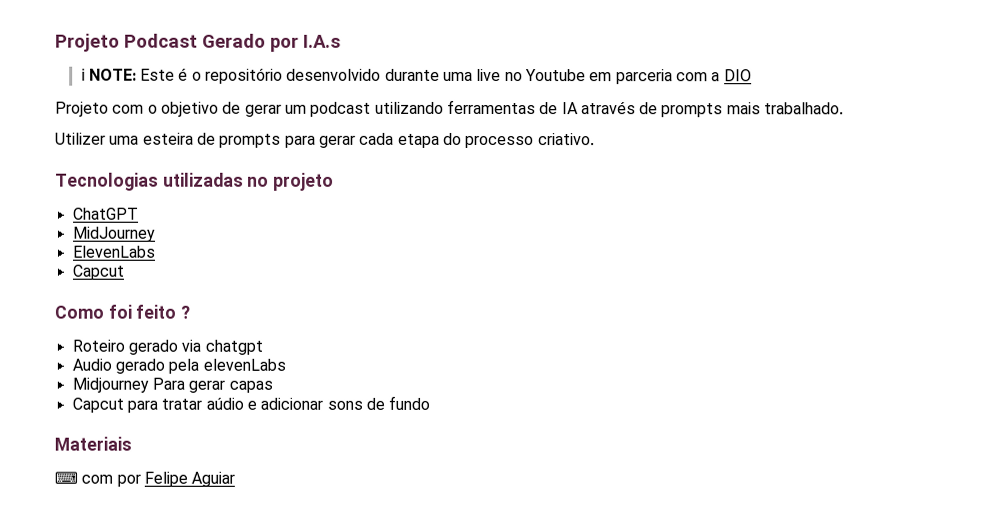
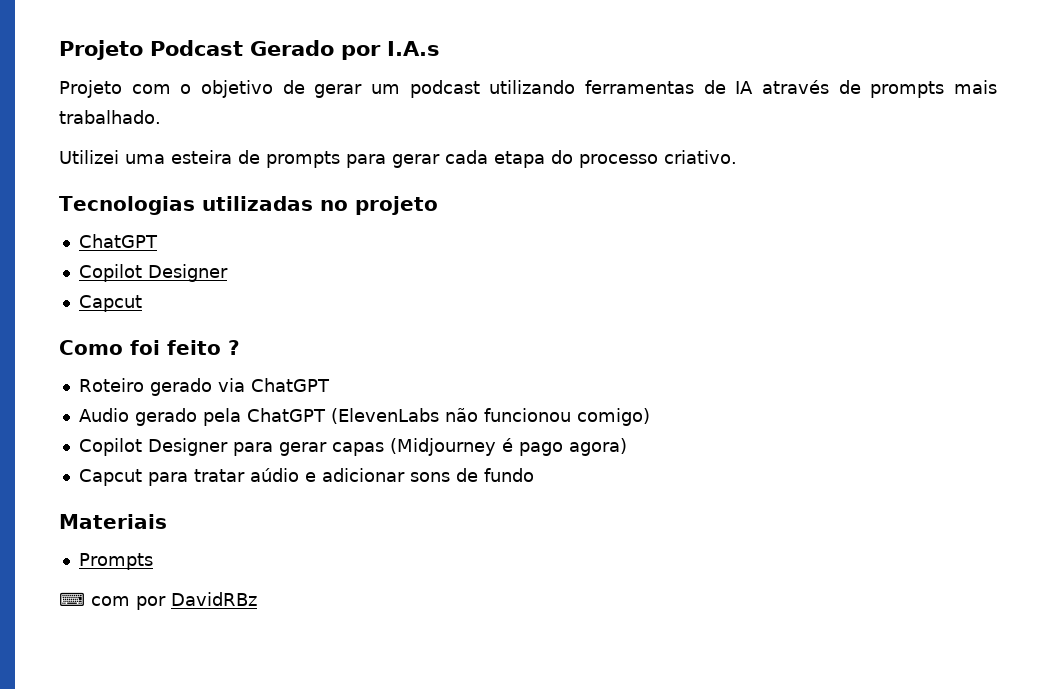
- ℹ NOTE: Este é o repositório desenvolvido durante uma live no Youtube em parceria com a DIO
- Utilizer uma esteira de prompts para gerar cada etapa do processo criativo.
+ Utilizei uma esteira de prompts para gerar cada etapa do processo criativo.
  Tecnologias utilizadas no projeto
  ChatGPT
- MidJourney
- ElevenLabs
+ Copilot Designer
- Roteiro gerado via chatgpt
+ Roteiro gerado via ChatGPT
- Audio gerado pela elevenLabs
- Midjourney Para gerar capas
+ Audio gerado pela ChatGPT (ElevenLabs não funcionou comigo)
+ Copilot Designer para gerar capas (Midjourney é pago agora)
+ Prompts
- ⌨ com por Felipe Aguiar
+ ⌨ com por DavidRBz

